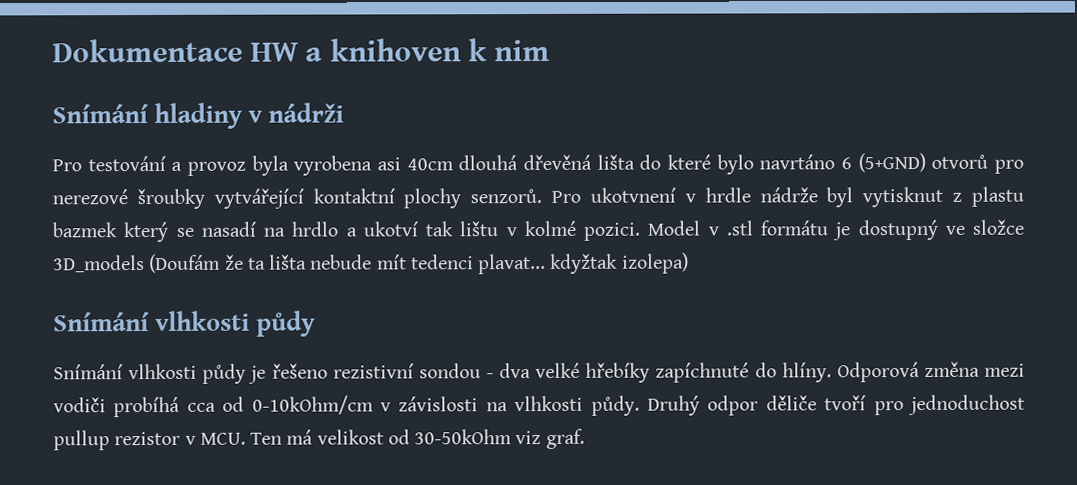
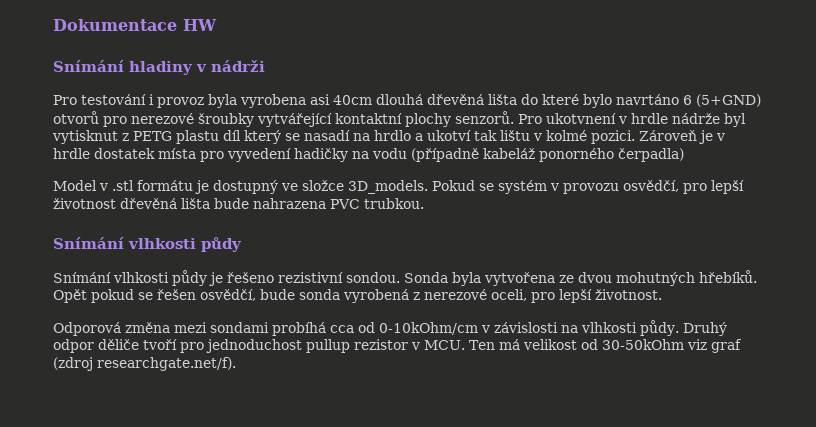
- Dokumentace HW a knihoven k nim
+ Dokumentace HW
- Pro testování a provoz byla vyrobena asi 40cm dlouhá dřevěná lišta do které bylo navrtáno 6 (5+GND) otvorů pro nerezové šroubky vytvářející kontaktní plochy senzorů.
+ Pro testování i provoz byla vyrobena asi 40cm dlouhá dřevěná lišta do které bylo navrtáno 6 (5+GND) otvorů pro nerezové šroubky vytvářející kontaktní plochy senzorů.
- Pro ukotvnení v hrdle nádrže byl vytisknut z plastu bazmek který se nasadí na hrdlo a ukotví tak lištu v kolmé pozici. Model v .stl formátu je dostupný ve složce 3D_models (Doufám že ta lišta nebude mít tedenci plavat... kdyžtak izolepa)
+ Pro ukotvnení v hrdle nádrže byl vytisknut z PETG plastu díl který se nasadí na hrdlo a ukotví tak lištu v kolmé pozici. Zároveň je v hrdle dostatek místa pro vyvedení hadičky na vodu (případně kabeláž ponorného čerpadla)
+ Model v .stl formátu je dostupný ve složce 3D_models. Pokud se systém v provozu osvědčí, pro lepší životnost dřevěná lišta bude nahrazena PVC trubkou.
- Snímání vlhkosti půdy je řešeno rezistivní sondou - dva velké hřebíky zapíchnuté do hlíny. Odporová změna mezi vodiči probíhá cca od 0-10kOhm/cm v závislosti na vlhkosti půdy.
+ Snímání vlhkosti půdy je řešeno rezistivní sondou. Sonda byla vytvořena ze dvou mohutných hřebíků. Opět pokud se řešen osvědčí, bude sonda vyrobená z nerezové oceli, pro lepší životnost.
+ Odporová změna mezi sondami probíhá cca od 0-10kOhm/cm v závislosti na vlhkosti půdy.
- Druhý odpor děliče tvoří pro jednoduchost pullup rezistor v MCU. Ten má velikost od 30-50kOhm viz graf.
+ Druhý odpor děliče tvoří pro jednoduchost pullup rezistor v MCU. Ten má velikost od 30-50kOhm viz graf (zdroj researchgate.net/f).

